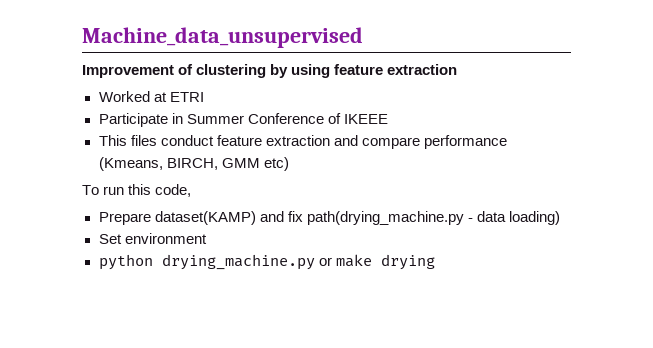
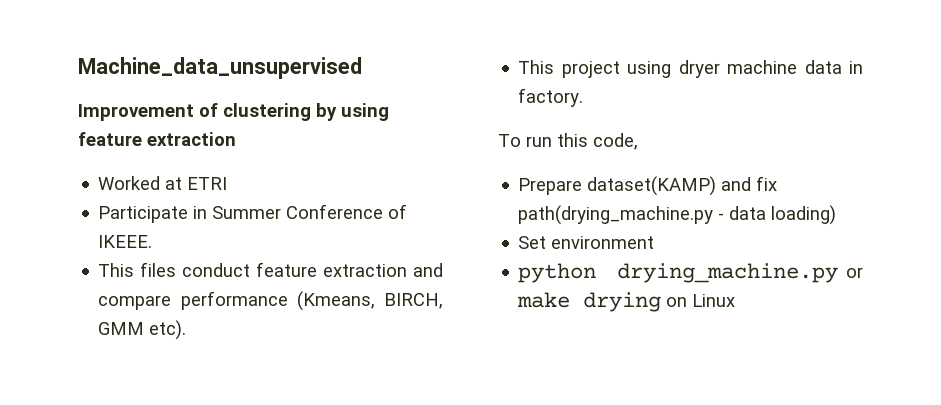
- Participate in Summer Conference of IKEEE
+ Participate in Summer Conference of IKEEE.
- This files conduct feature extraction and compare performance (Kmeans, BIRCH, GMM etc)
+ This files conduct feature extraction and compare performance (Kmeans, BIRCH, GMM etc).
+ This project using dryer machine data in factory.
- python drying_machine.py or make drying
+ python drying_machine.py or make drying on Linux

